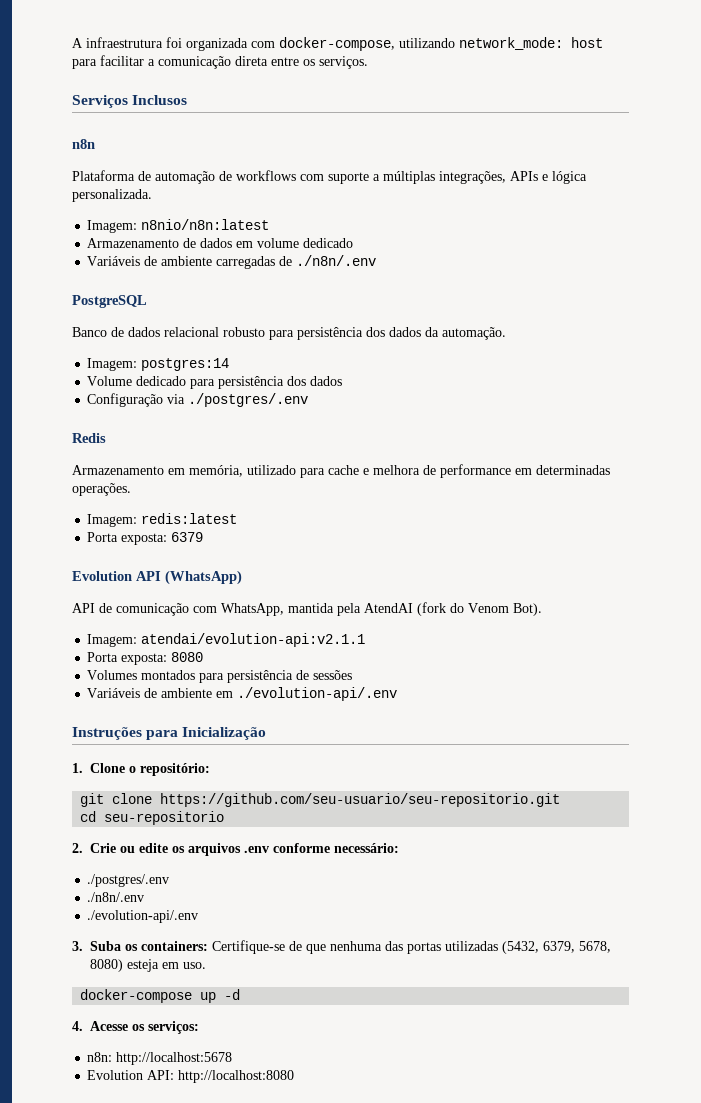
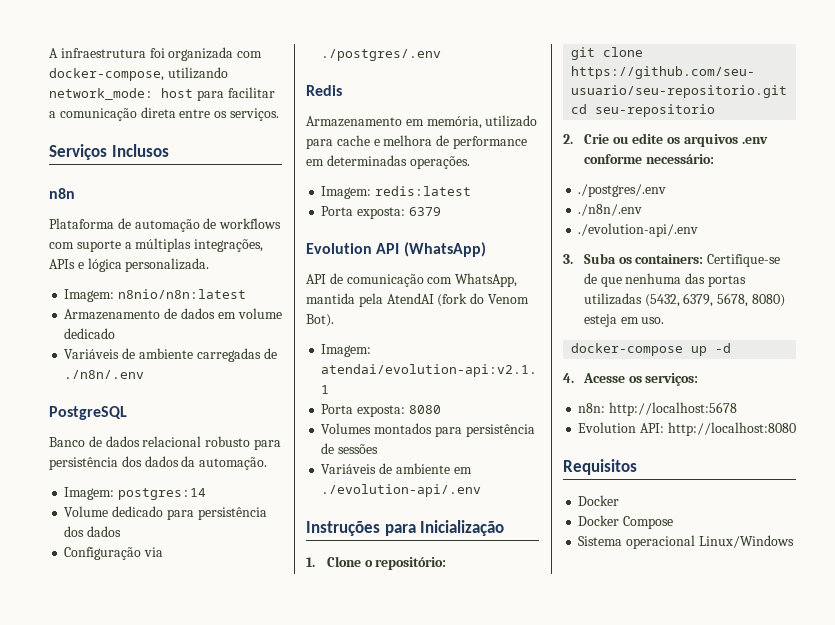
+ Requisitos
+ Docker
+ Docker Compose
+ Sistema operacional Linux/Windows

